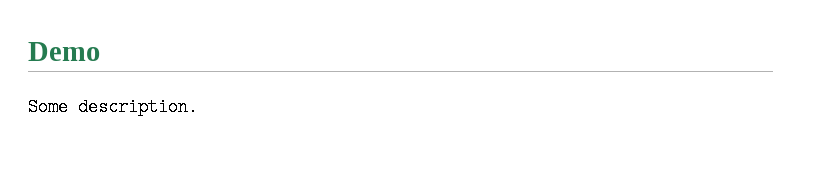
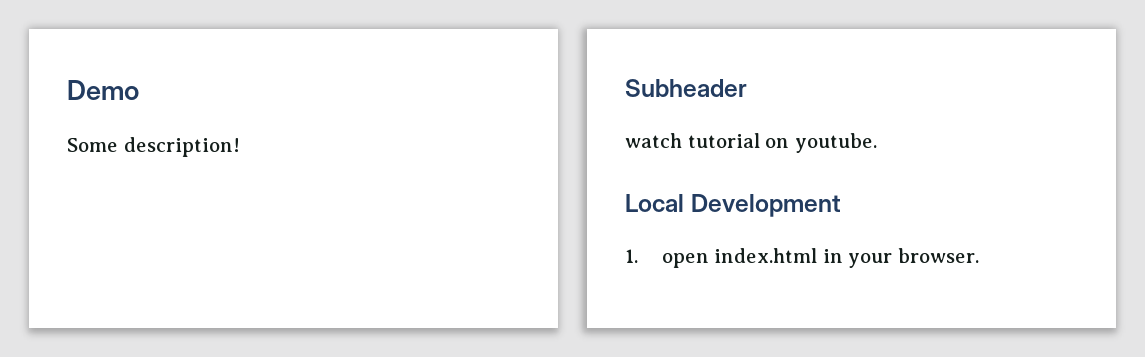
- Some description.
+ Some description!
+ Subheader
+ watch tutorial on youtube.
+ Local Development
+ 1. open index.html in your browser.

